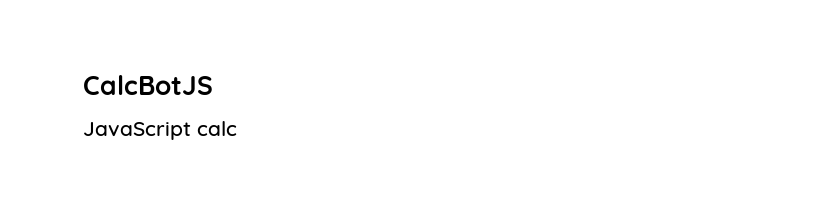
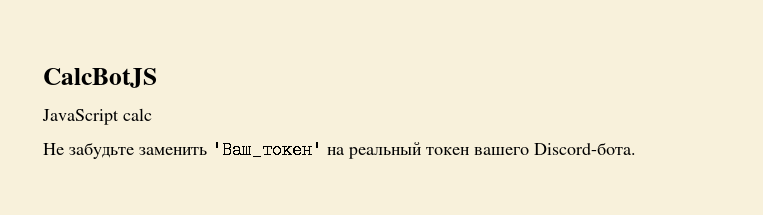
+ Не забудьте заменить 'Ваш_токен' на реальный токен вашего Discord-бота.

